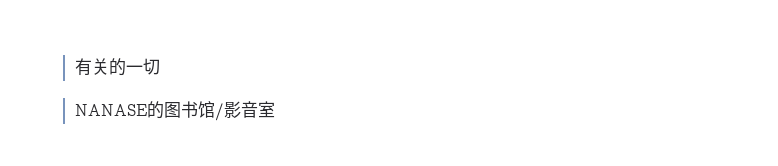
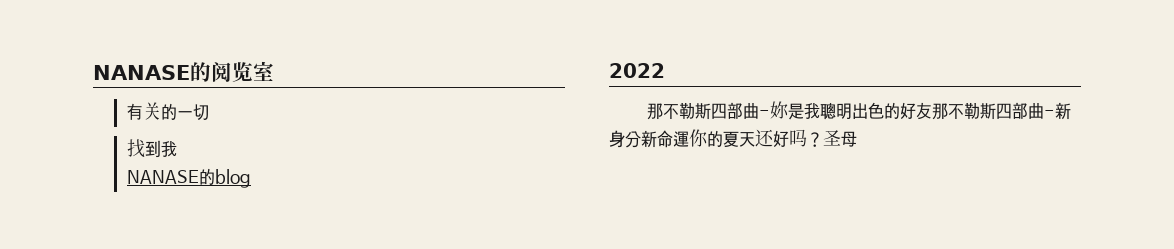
+ NANASE的阅览室
- NANASE的图书馆/影音室
+ 找到我
+ NANASE的blog
+ 2022
+ 那不勒斯四部曲-妳是我聰明出色的好友那不勒斯四部曲-新身分新命運你的夏天还好吗？圣母

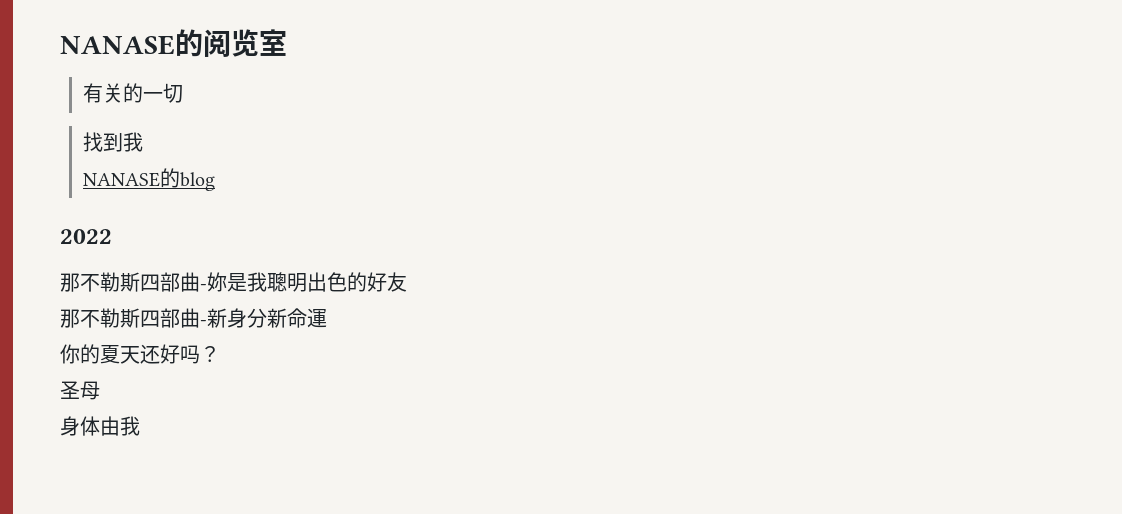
- 那不勒斯四部曲-妳是我聰明出色的好友那不勒斯四部曲-新身分新命運你的夏天还好吗？圣母
+ 那不勒斯四部曲-妳是我聰明出色的好友
+ 那不勒斯四部曲-新身分新命運
+ 你的夏天还好吗？
+ 圣母
+ 身体由我

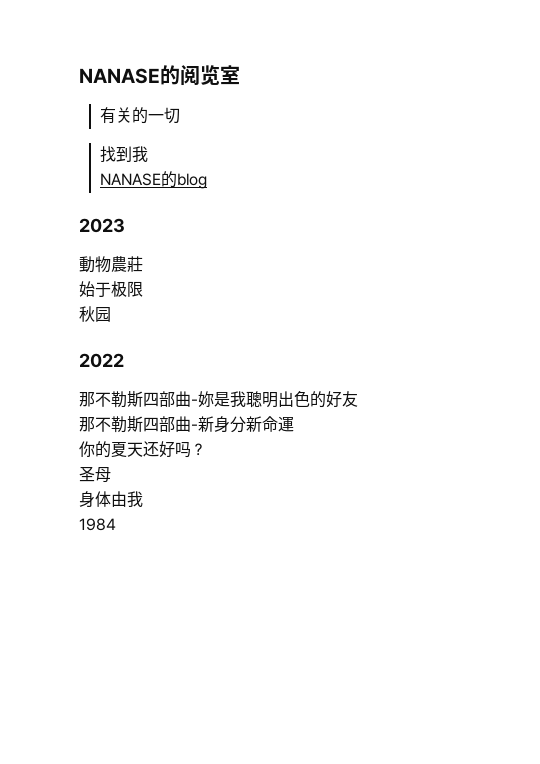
+ 2023
+ 動物農莊
+ 始于极限
+ 秋园
+ 1984

